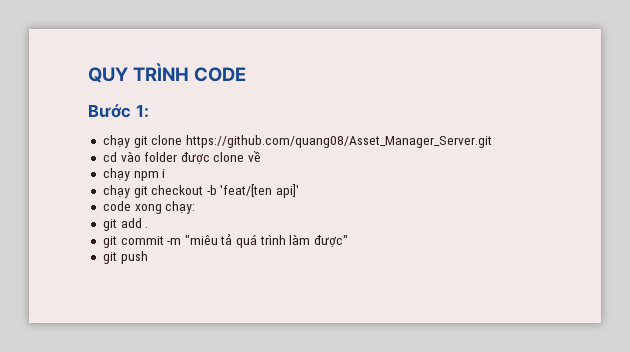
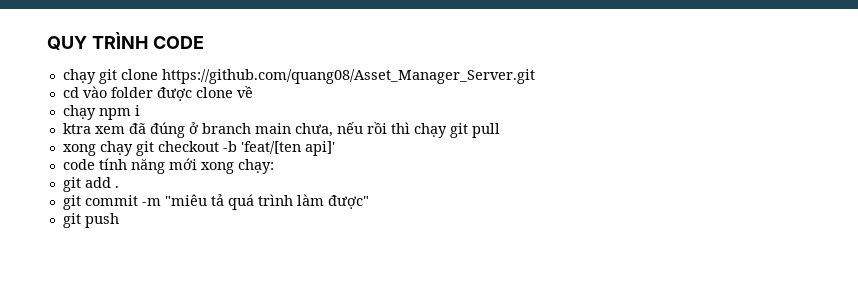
- Bước 1:
- chạy git checkout -b 'feat/[ten api]'
+ ktra xem đã đúng ở branch main chưa, nếu rồi thì chạy git pull
+ xong chạy git checkout -b 'feat/[ten api]'
- code xong chạy:
+ code tính năng mới xong chạy:

